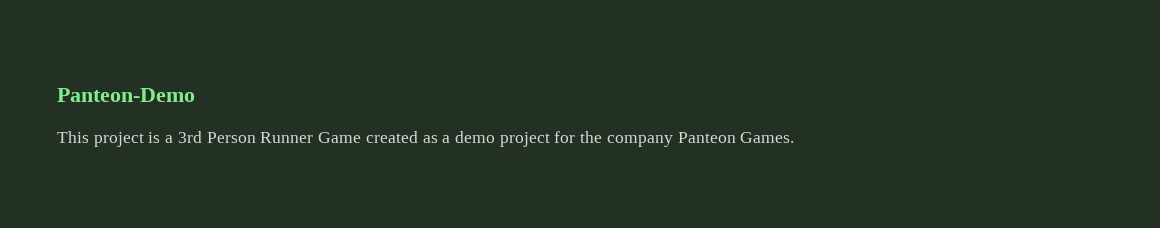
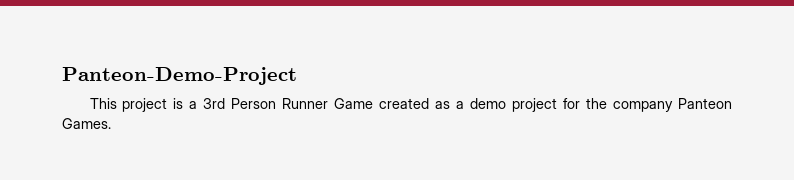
- Panteon-Demo
+ Panteon-Demo-Project

